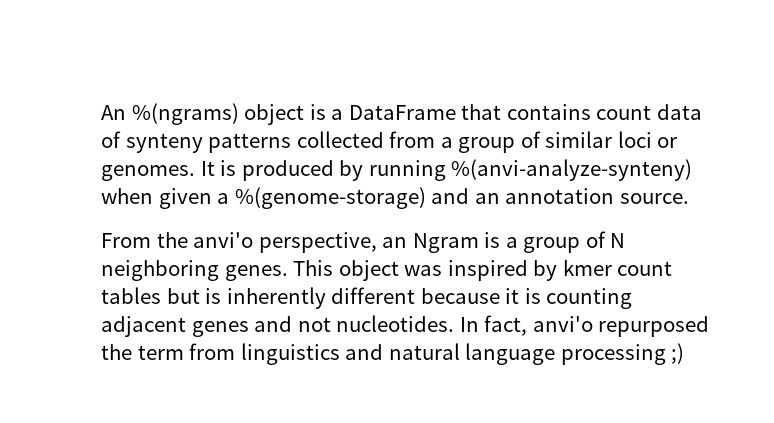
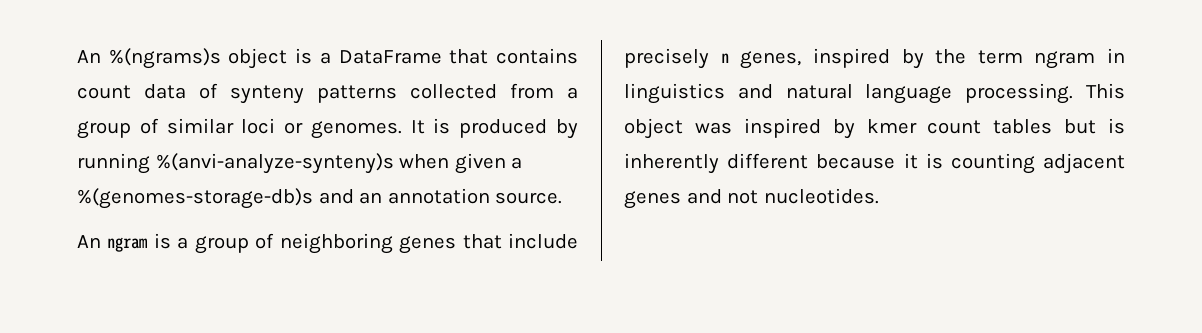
- An %(ngrams) object is a DataFrame that contains count data of synteny patterns collected from a group of similar loci or genomes.
+ An %(ngrams)s object is a DataFrame that contains count data of synteny patterns collected from a group of similar loci or genomes.
- It is produced by running %(anvi-analyze-synteny) when given a %(genome-storage) and an annotation source.
+ It is produced by running %(anvi-analyze-synteny)s when given a %(genomes-storage-db)s and an annotation source.
- From the anvi'o perspective, an Ngram is a group of N neighboring genes.
+ An ngram is a group of neighboring genes that include precisely n genes, inspired by the term ngram in linguistics and natural language processing.
- In fact, anvi'o repurposed the term from linguistics and natural language processing ;)

